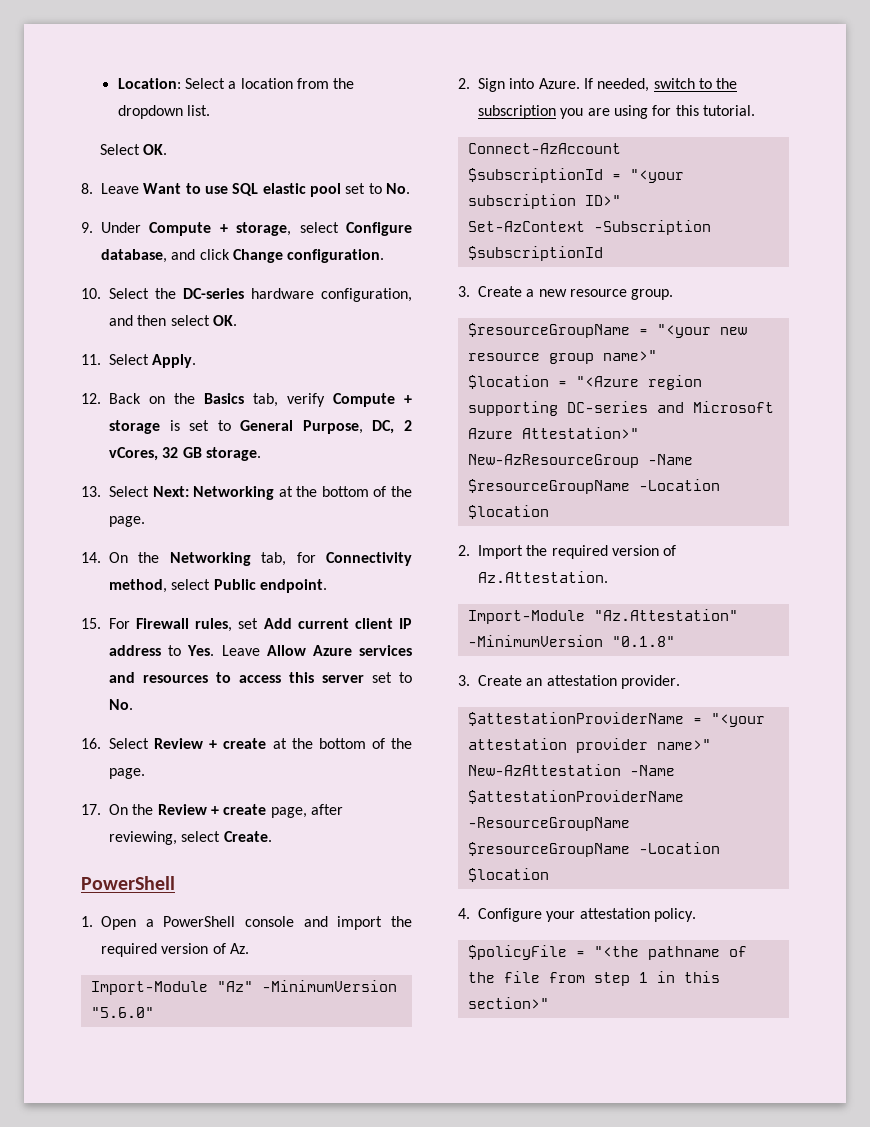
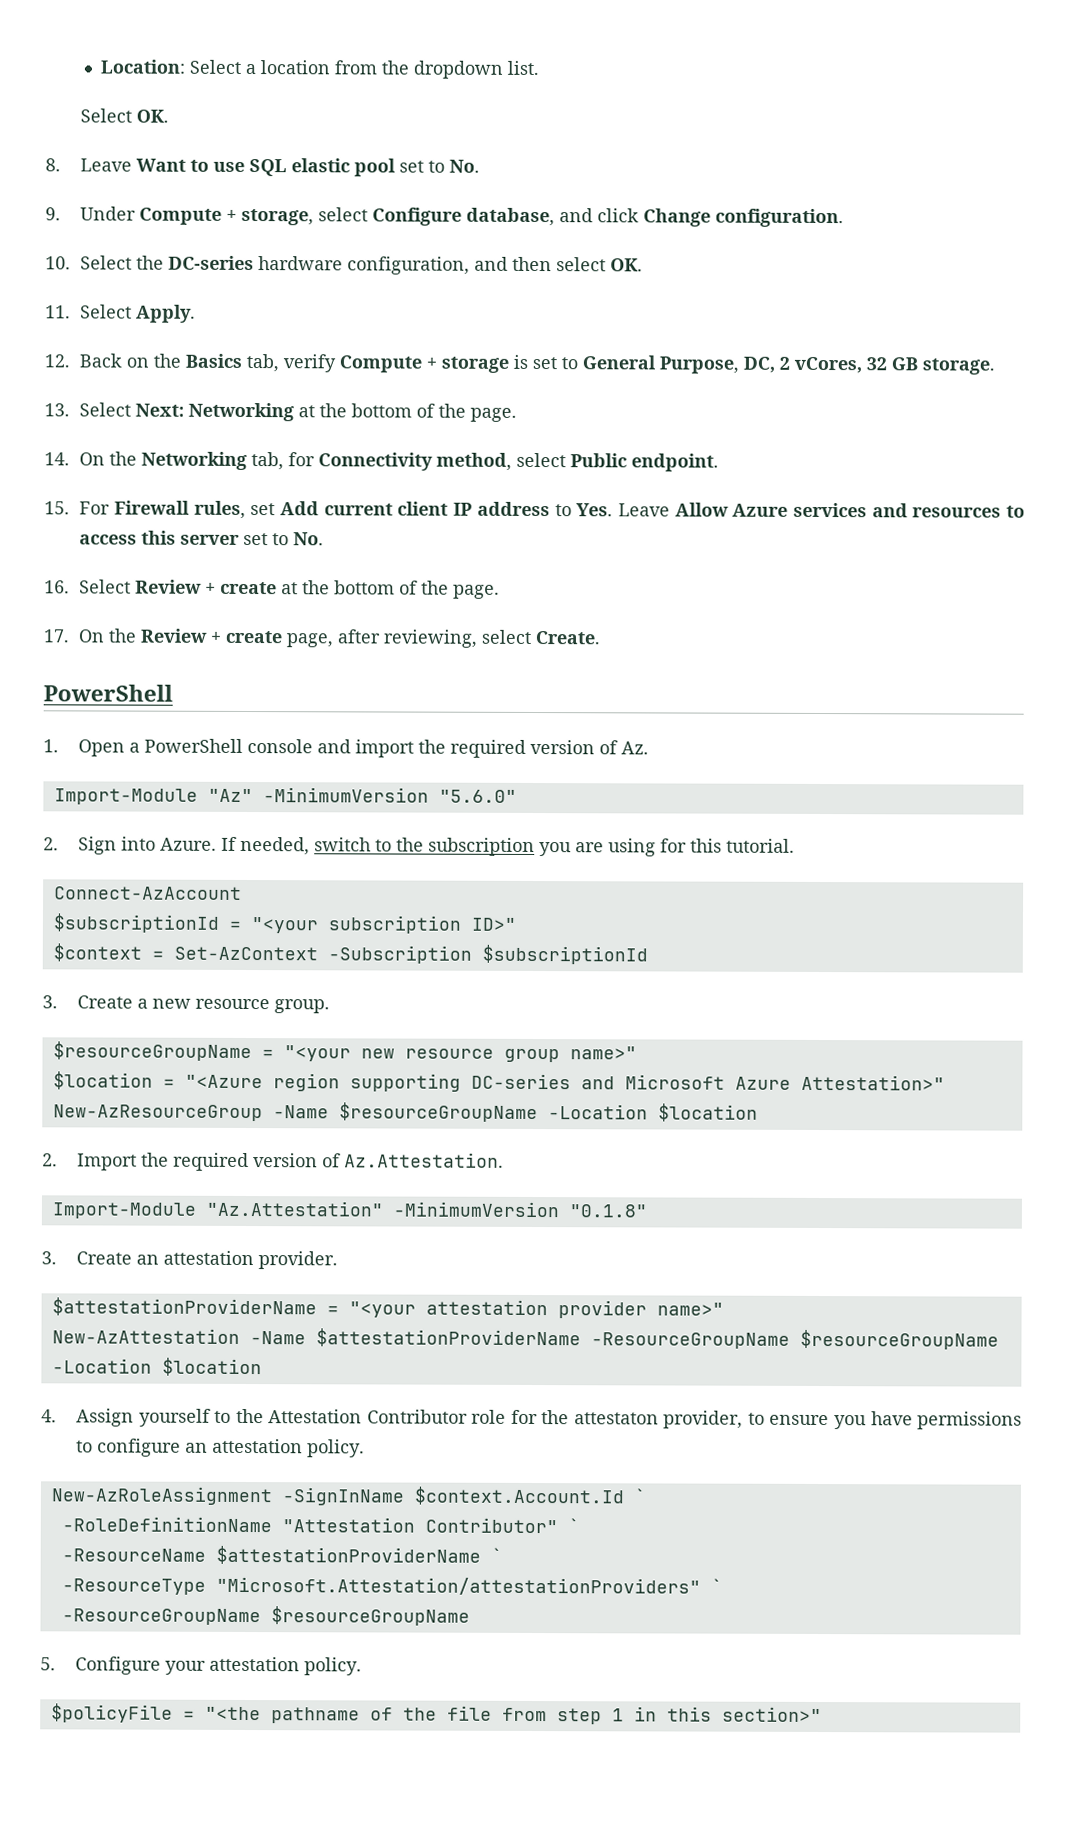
- Set-AzContext -Subscription $subscriptionId
+ $context = Set-AzContext -Subscription $subscriptionId
- 4. Configure your attestation policy.
+ 4. Assign yourself to the Attestation Contributor role for the attestaton provider, to ensure you have permissions to configure an attestation policy.
+ New-AzRoleAssignment -SignInName $context.Account.Id `
+ -RoleDefinitionName "Attestation Contributor" `
+ -ResourceName $attestationProviderName `
+ -ResourceType "Microsoft.Attestation/attestationProviders" `
+ -ResourceGroupName $resourceGroupName
+ 5. Configure your attestation policy.

